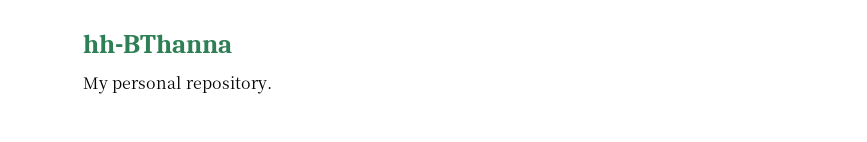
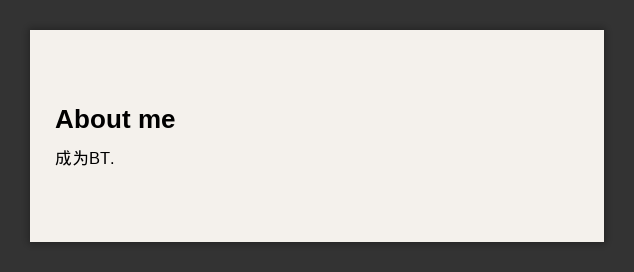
- hh-BThanna
- My personal repository.
+ About me
+ 成为BT.

